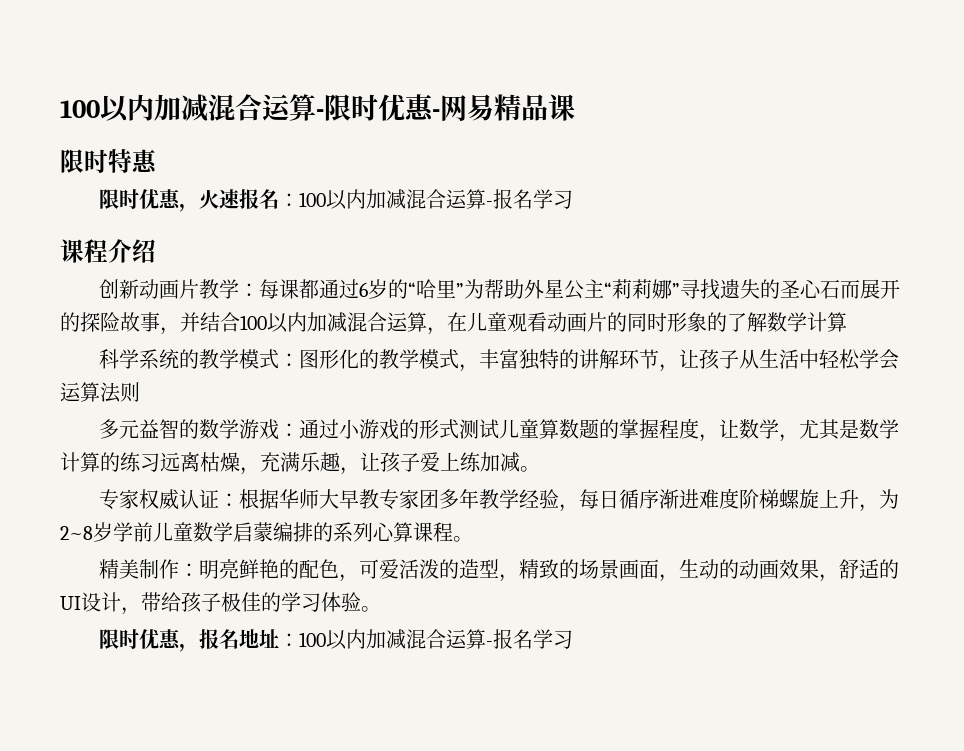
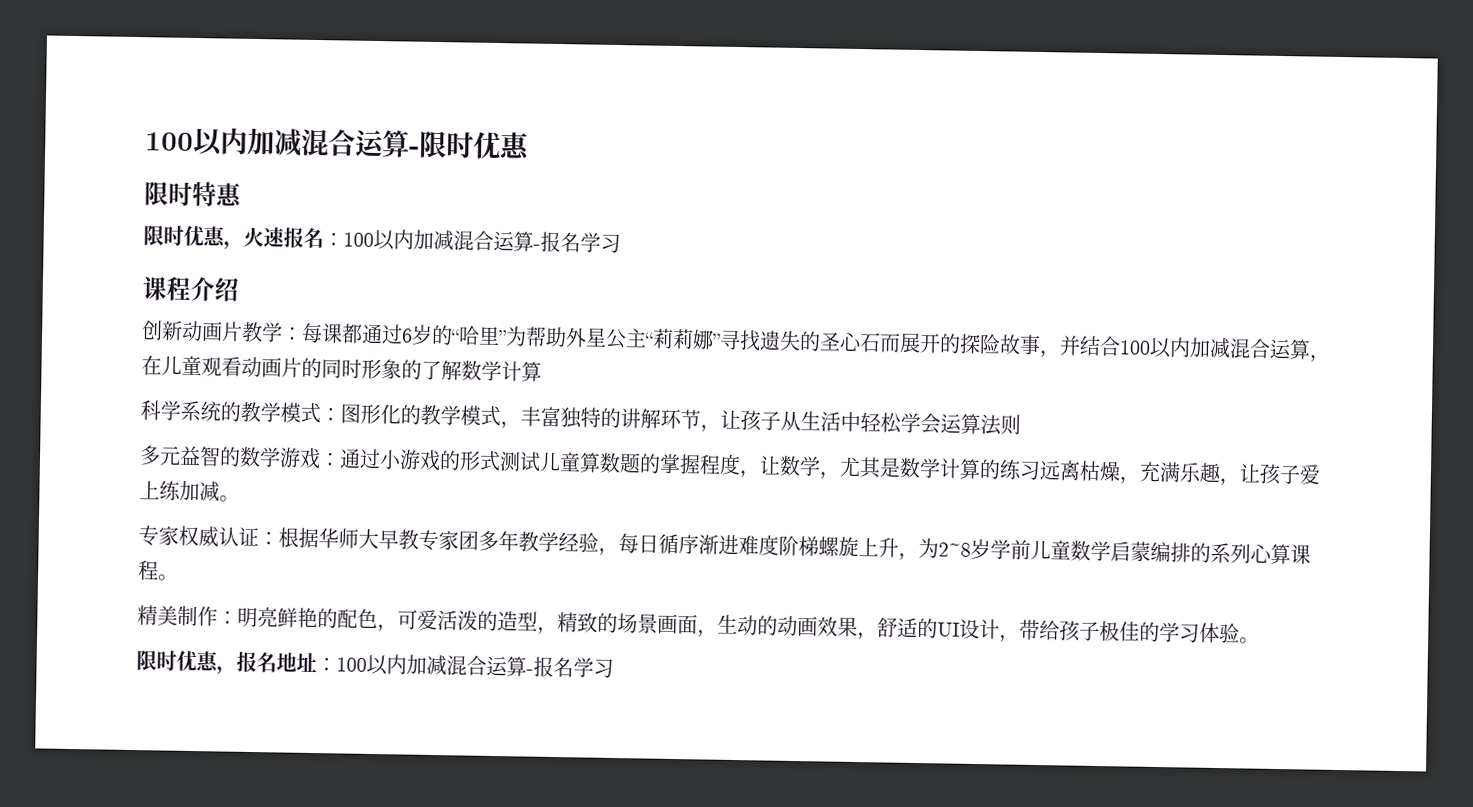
- 100以内加减混合运算-限时优惠-网易精品课
+ 100以内加减混合运算-限时优惠

